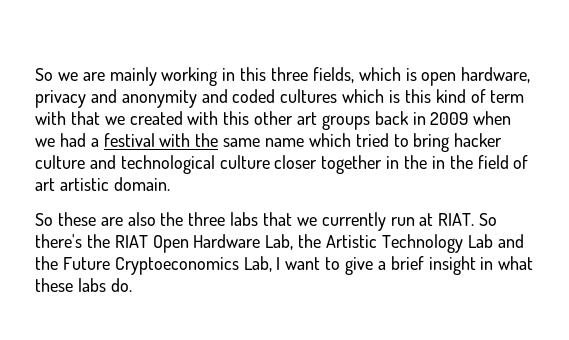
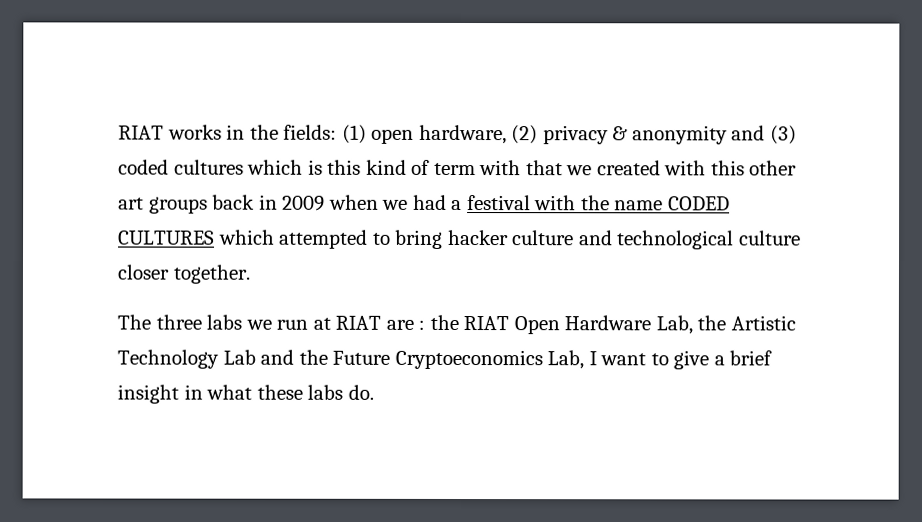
- So we are mainly working in this three fields, which is open hardware, privacy and anonymity and coded cultures which is this kind of term with that we created with this other art groups back in 2009 when we had a festival with the same name which tried to bring hacker culture and technological culture closer together in the in the field of art artistic domain.
- So these are also the three labs that we currently run at RIAT. So there's the RIAT Open Hardware Lab, the Artistic Technology Lab and the Future Cryptoeconomics Lab, I want to give a brief insight in what these labs do.
+ RIAT works in the fields: (1) open hardware, (2) privacy & anonymity and (3) coded cultures which is this kind of term with that we created with this other art groups back in 2009 when we had a festival with the name CODED CULTURES which attempted to bring hacker culture and technological culture closer together.
+ The three labs we run at RIAT are : the RIAT Open Hardware Lab, the Artistic Technology Lab and the Future Cryptoeconomics Lab, I want to give a brief insight in what these labs do.

